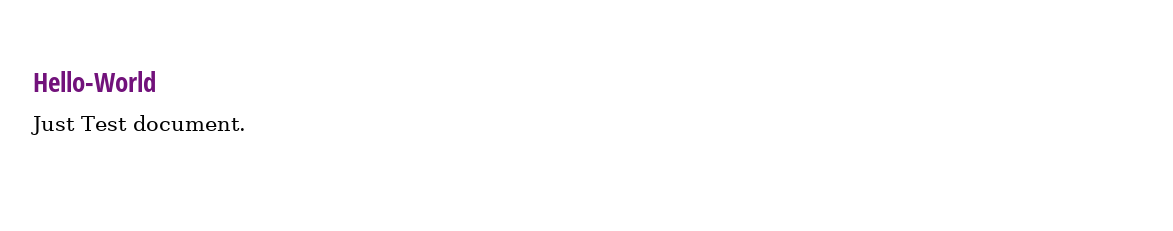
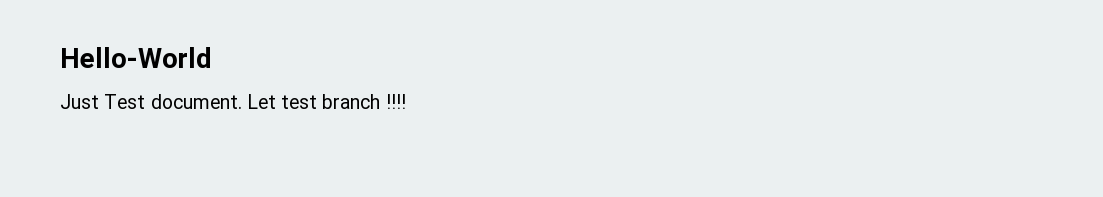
+ Let test branch !!!!

